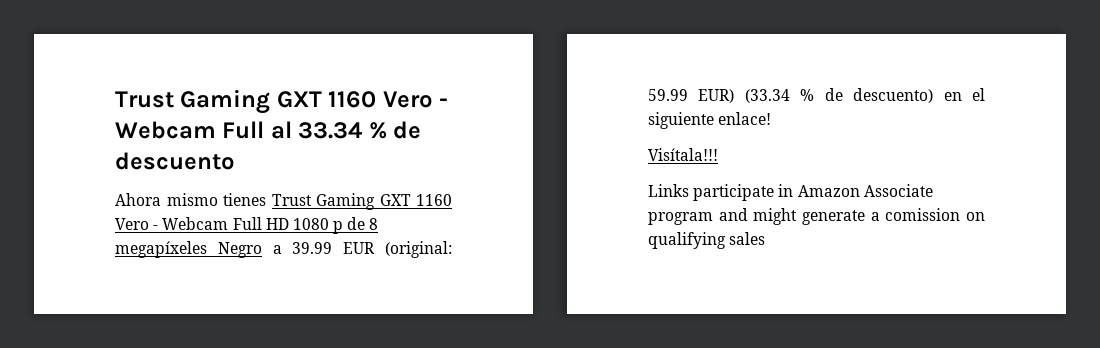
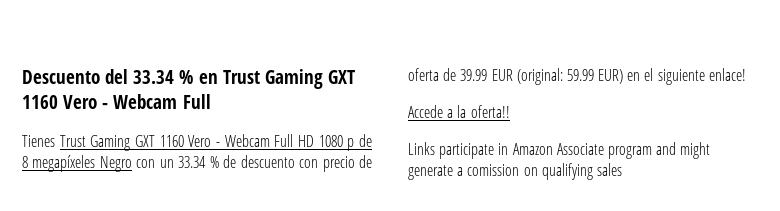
- Trust Gaming GXT 1160 Vero - Webcam Full al 33.34 % de descuento
- Ahora mismo tienes Trust Gaming GXT 1160 Vero - Webcam Full HD 1080 p de 8 megapíxeles Negro a 39.99 EUR (original: 59.99 EUR) (33.34 % de descuento) en el siguiente enlace!
+ Descuento del 33.34 % en Trust Gaming GXT 1160 Vero - Webcam Full
+ Tienes Trust Gaming GXT 1160 Vero - Webcam Full HD 1080 p de 8 megapíxeles Negro con un 33.34 % de descuento con precio de oferta de 39.99 EUR (original: 59.99 EUR) en el siguiente enlace!
- Visítala!!!
+ Accede a la oferta!!

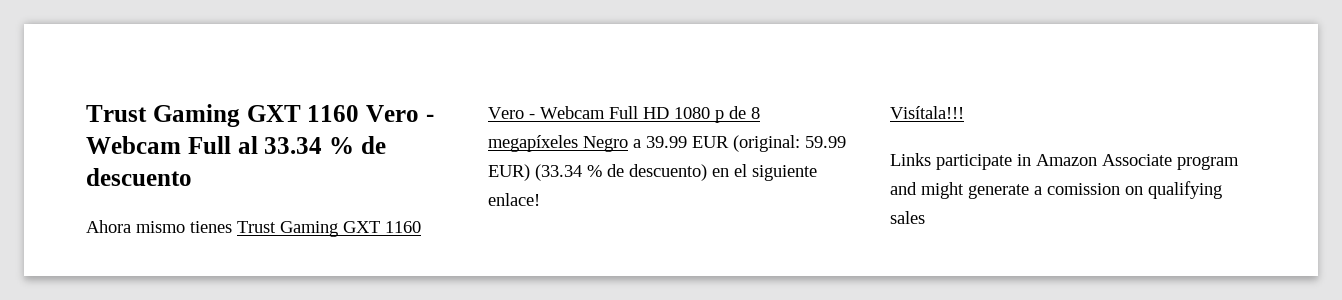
- Descuento del 33.34 % en Trust Gaming GXT 1160 Vero - Webcam Full
- Tienes Trust Gaming GXT 1160 Vero - Webcam Full HD 1080 p de 8 megapíxeles Negro con un 33.34 % de descuento con precio de oferta de 39.99 EUR (original: 59.99 EUR) en el siguiente enlace!
+ Trust Gaming GXT 1160 Vero - Webcam Full al 33.34 % de descuento
+ Ahora mismo tienes Trust Gaming GXT 1160 Vero - Webcam Full HD 1080 p de 8 megapíxeles Negro a 39.99 EUR (original: 59.99 EUR) (33.34 % de descuento) en el siguiente enlace!
- Accede a la oferta!!
+ Visítala!!!

